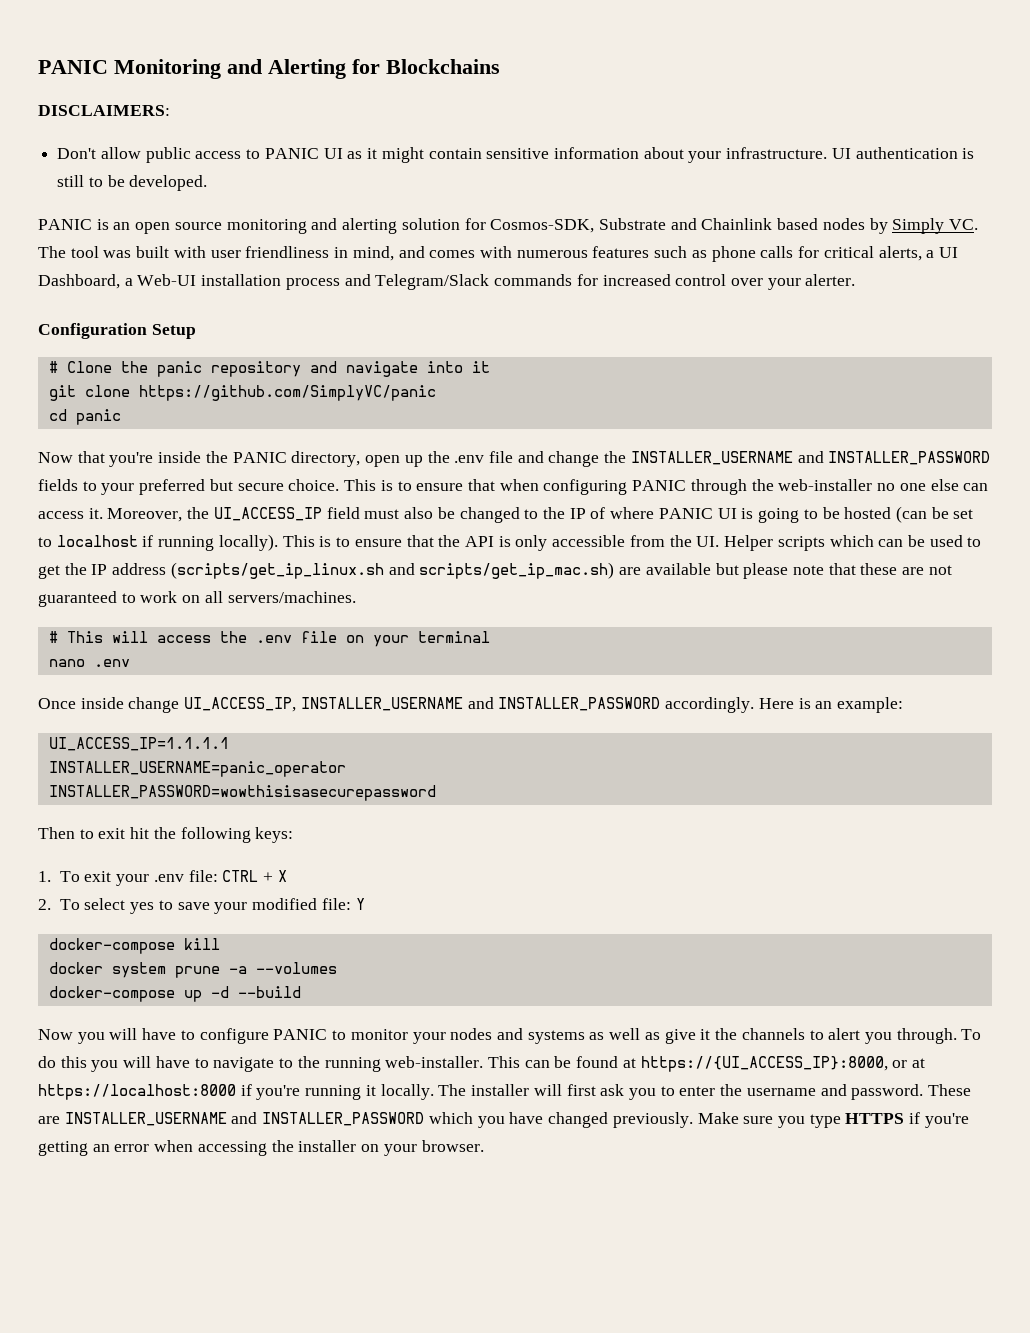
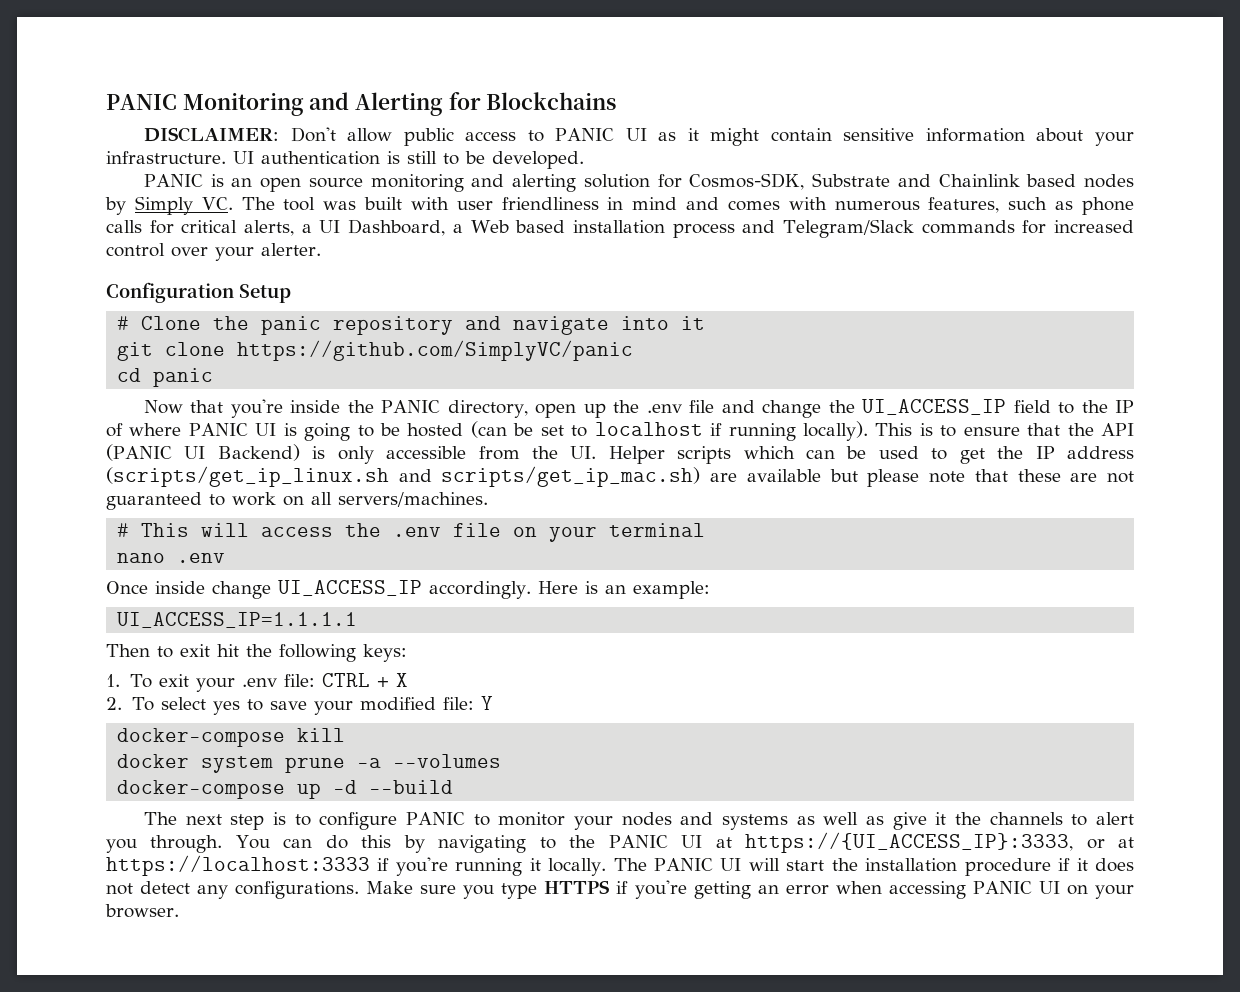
- DISCLAIMERS:
- Don't allow public access to PANIC UI as it might contain sensitive information about your infrastructure.
+ DISCLAIMER: Don't allow public access to PANIC UI as it might contain sensitive information about your infrastructure.
- PANIC is an open source monitoring and alerting solution for Cosmos-SDK, Substrate and Chainlink based nodes by Simply VC. The tool was built with user friendliness in mind, and comes with numerous features such as phone calls for critical alerts, a UI Dashboard, a Web-UI installation process and Telegram/Slack commands for increased control over your alerter.
+ PANIC is an open source monitoring and alerting solution for Cosmos-SDK, Substrate and Chainlink based nodes by Simply VC. The tool was built with user friendliness in mind and comes with numerous features, such as phone calls for critical alerts, a UI Dashboard, a Web based installation process and Telegram/Slack commands for increased control over your alerter.
- Now that you're inside the PANIC directory, open up the .env file and change the INSTALLER_USERNAME and INSTALLER_PASSWORD fields to your preferred but secure choice. This is to ensure that when configuring PANIC through the web-installer no one else can access it. Moreover, the UI_ACCESS_IP field must also be changed to the IP of where PANIC UI is going to be hosted (can be set to localhost if running locally).
+ Now that you're inside the PANIC directory, open up the .env file and change the UI_ACCESS_IP field to the IP of where PANIC UI is going to be hosted (can be set to localhost if running locally).
- This is to ensure that the API is only accessible from the UI. Helper scripts which can be used to get the IP address (scripts/get_ip_linux.sh and scripts/get_ip_mac.sh) are available but please note that these are not guaranteed to work on all servers/machines.
+ This is to ensure that the API (PANIC UI Backend) is only accessible from the UI. Helper scripts which can be used to get the IP address (scripts/get_ip_linux.sh and scripts/get_ip_mac.sh) are available but please note that these are not guaranteed to work on all servers/machines.
- Once inside change UI_ACCESS_IP, INSTALLER_USERNAME and INSTALLER_PASSWORD accordingly.
+ Once inside change UI_ACCESS_IP accordingly.
- INSTALLER_USERNAME=panic_operator
- INSTALLER_PASSWORD=wowthisisasecurepassword
- Now you will have to configure PANIC to monitor your nodes and systems as well as give it the channels to alert you through.
+ The next step is to configure PANIC to monitor your nodes and systems as well as give it the channels to alert you through.
- To do this you will have to navigate to the running web-installer. This can be found at https://{UI_ACCESS_IP}:8000, or at https://localhost:8000 if you're running it locally.
+ You can do this by navigating to the PANIC UI at https://{UI_ACCESS_IP}:3333, or at https://localhost:3333 if you're running it locally.
- The installer will first ask you to enter the username and password. These are INSTALLER_USERNAME and INSTALLER_PASSWORD which you have changed previously.
+ The PANIC UI will start the installation procedure if it does not detect any configurations.
- Make sure you type HTTPS if you're getting an error when accessing the installer on your browser.
+ Make sure you type HTTPS if you're getting an error when accessing PANIC UI on your browser.

